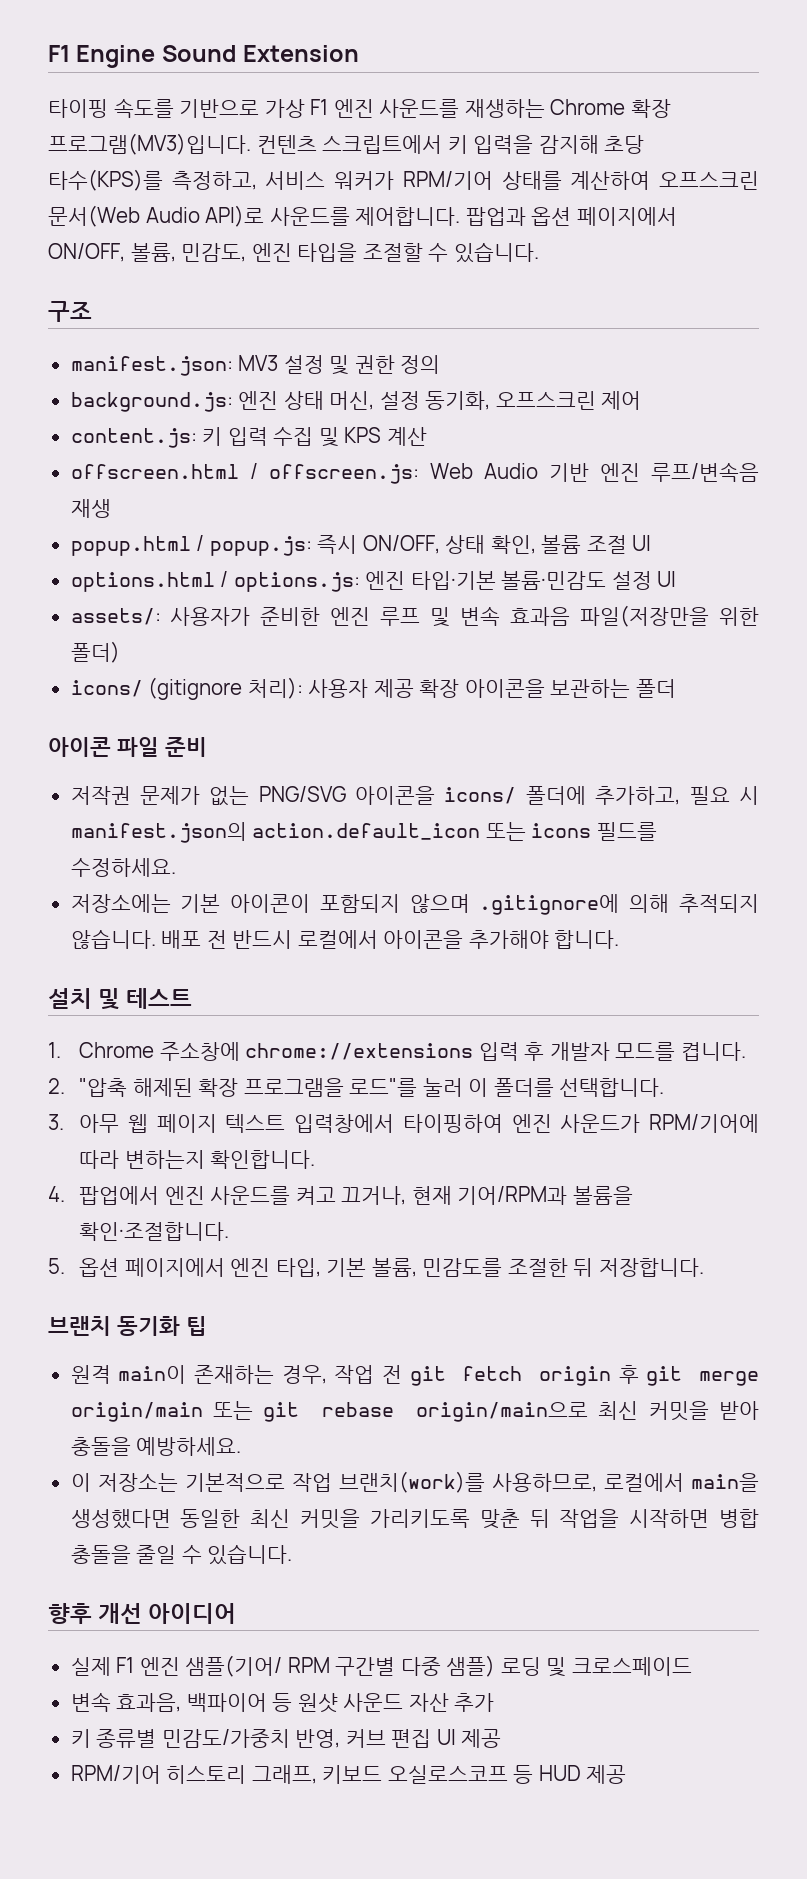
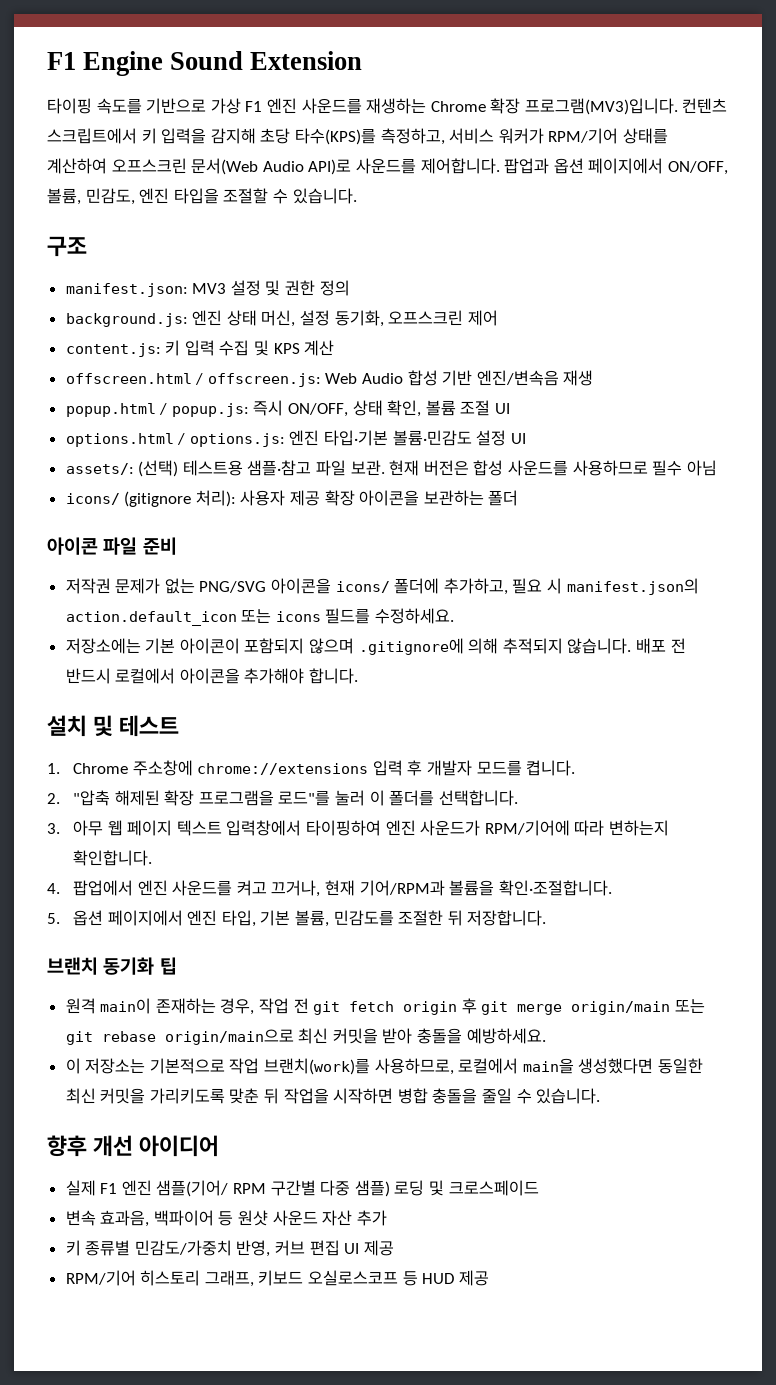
- offscreen.html / offscreen.js: Web Audio 기반 엔진 루프/변속음 재생
+ offscreen.html / offscreen.js: Web Audio 합성 기반 엔진/변속음 재생
- assets/: 사용자가 준비한 엔진 루프 및 변속 효과음 파일(저장만을 위한 폴더)
+ assets/: (선택) 테스트용 샘플·참고 파일 보관. 현재 버전은 합성 사운드를 사용하므로 필수 아님

